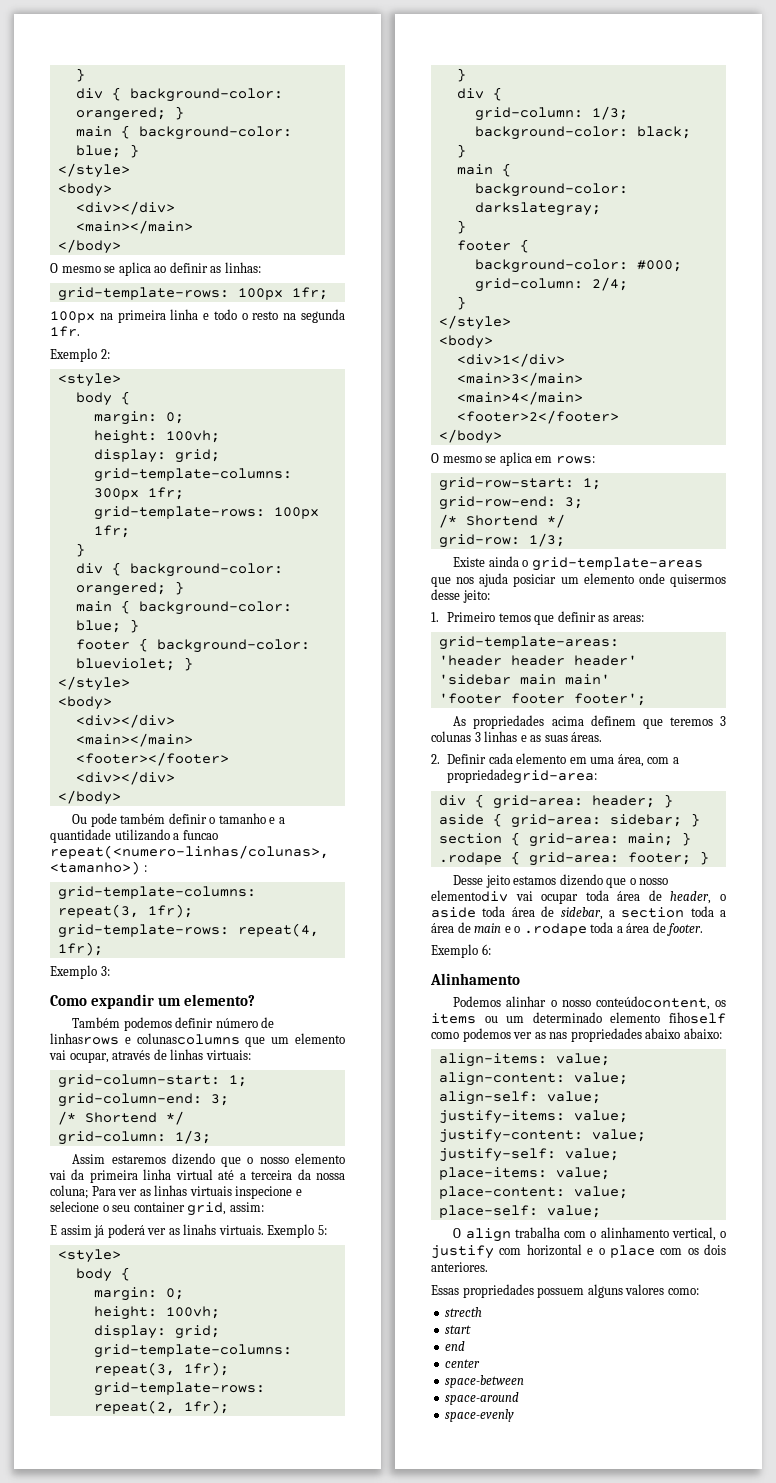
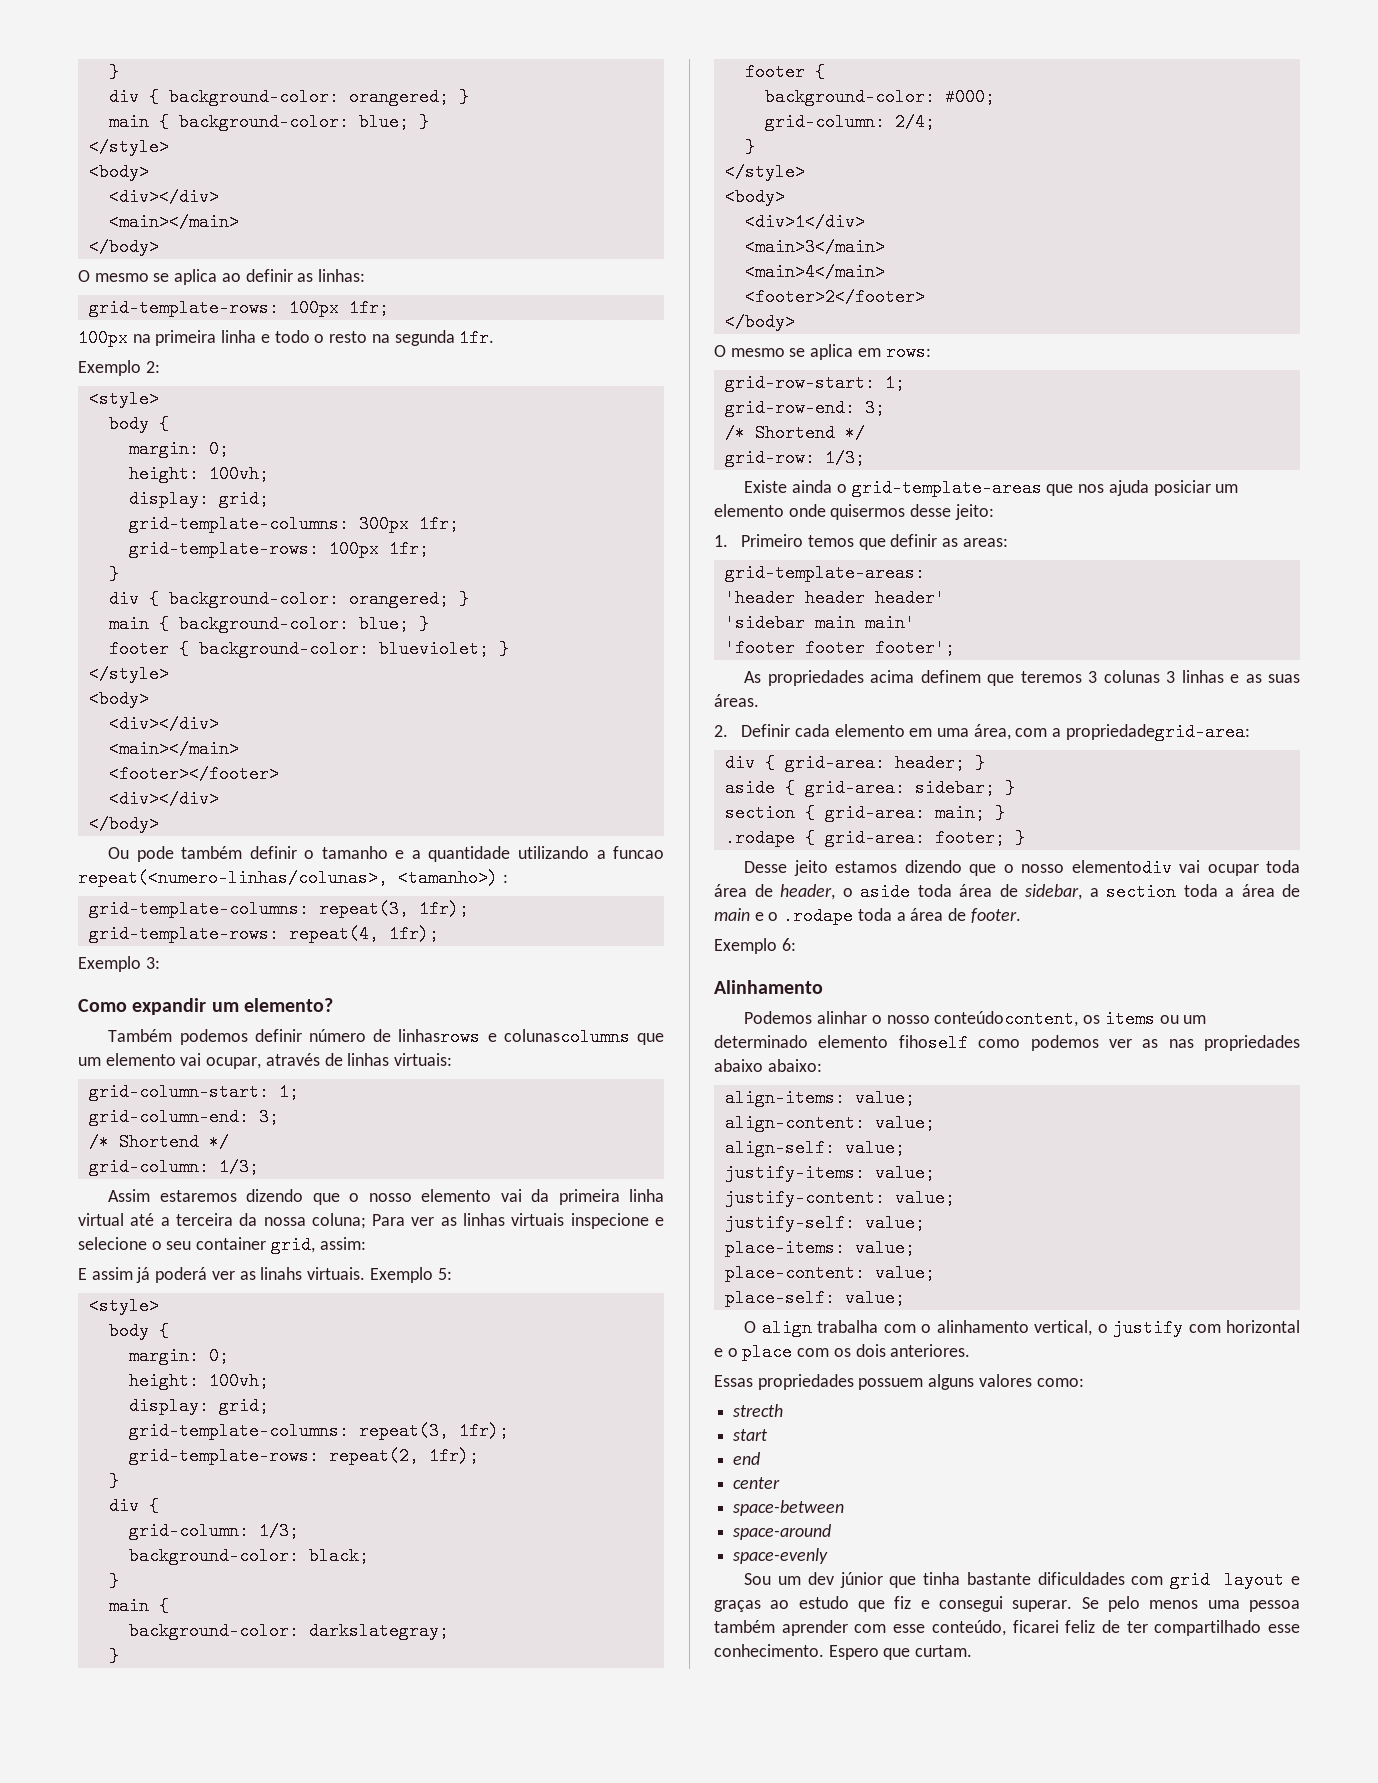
+ Sou um dev júnior que tinha bastante dificuldades com grid layout e graças ao estudo que fiz e consegui superar. Se pelo menos uma pessoa também aprender com esse conteúdo, ficarei feliz de ter compartilhado esse conhecimento. Espero que curtam.

